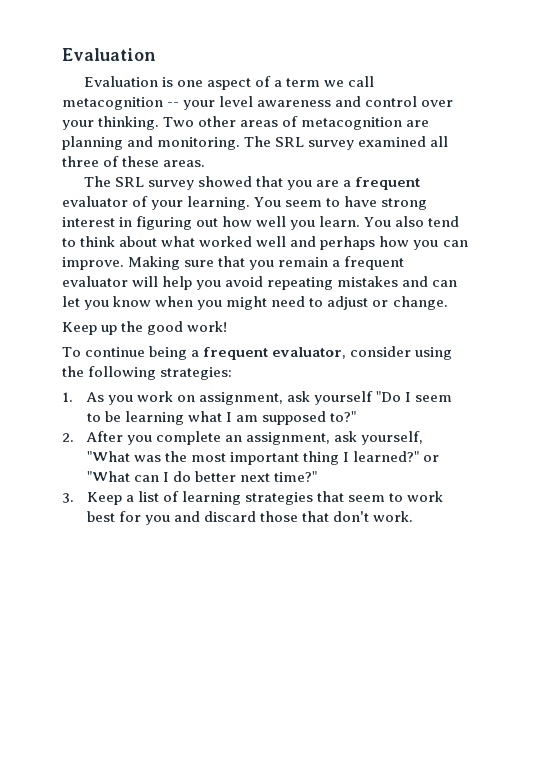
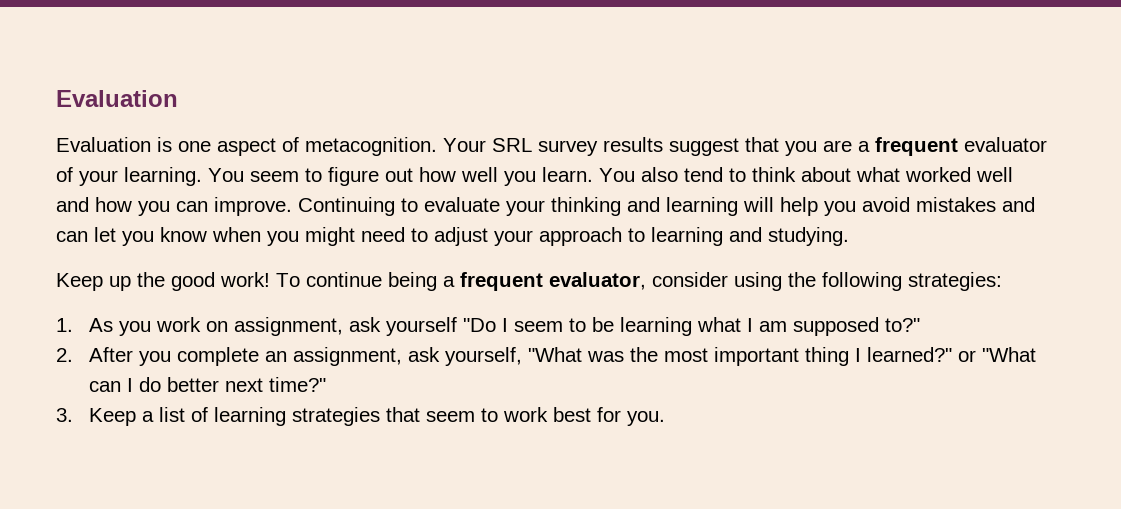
- Evaluation is one aspect of a term we call metacognition -- your level awareness and control over your thinking. Two other areas of metacognition are planning and monitoring. The SRL survey examined all three of these areas.
- The SRL survey showed that you are a frequent evaluator of your learning.
+ Evaluation is one aspect of metacognition. Your SRL survey results suggest that you are a frequent evaluator of your learning.
- You seem to have strong interest in figuring out how well you learn.
+ You seem to figure out how well you learn.
- You also tend to think about what worked well and perhaps how you can improve.
+ You also tend to think about what worked well and how you can improve.
- Making sure that you remain a frequent evaluator will help you avoid repeating mistakes and can let you know when you might need to adjust or change.
+ Continuing to evaluate your thinking and learning will help you avoid mistakes and can let you know when you might need to adjust your approach to learning and studying.
- Keep up the good work!
- To continue being a frequent evaluator, consider using the following strategies:
+ Keep up the good work! To continue being a frequent evaluator, consider using the following strategies:
- 3. Keep a list of learning strategies that seem to work best for you and discard those that don't work.
+ 3. Keep a list of learning strategies that seem to work best for you.

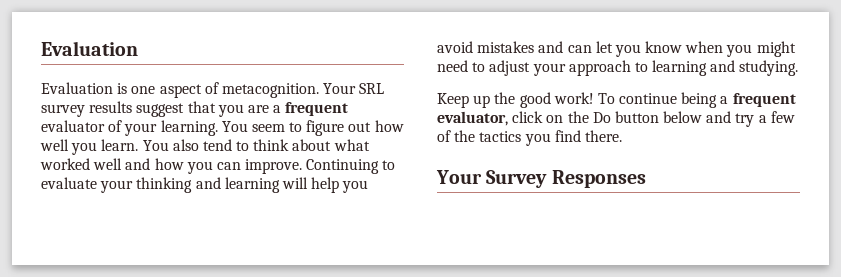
- To continue being a frequent evaluator, consider using the following strategies:
- 1. As you work on assignment, ask yourself "Do I seem to be learning what I am supposed to?"
- 2. After you complete an assignment, ask yourself, "What was the most important thing I learned?" or "What can I do better next time?"
- 3. Keep a list of learning strategies that seem to work best for you.
+ To continue being a frequent evaluator, click on the Do button below and try a few of the tactics you find there.
+ Your Survey Responses

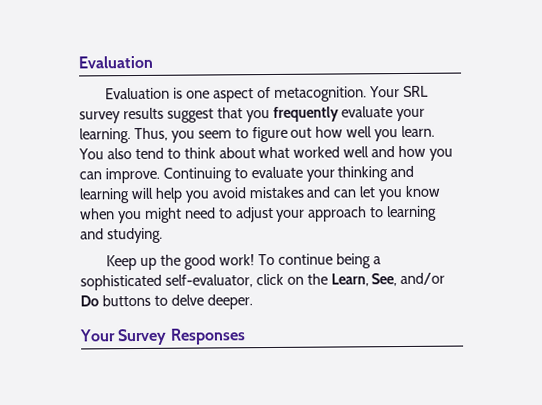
- Your SRL survey results suggest that you are a frequent evaluator of your learning. You seem to figure out how well you learn.
+ Your SRL survey results suggest that you frequently evaluate your learning. Thus, you seem to figure out how well you learn.
- To continue being a frequent evaluator, click on the Do button below and try a few of the tactics you find there.
+ To continue being a sophisticated self-evaluator, click on the Learn, See, and/or Do buttons to delve deeper.

